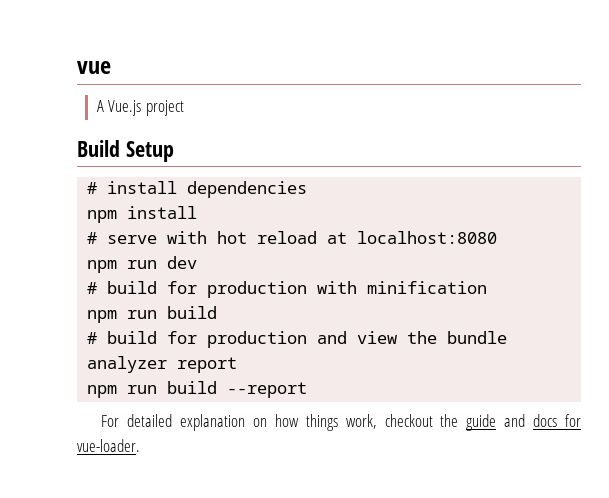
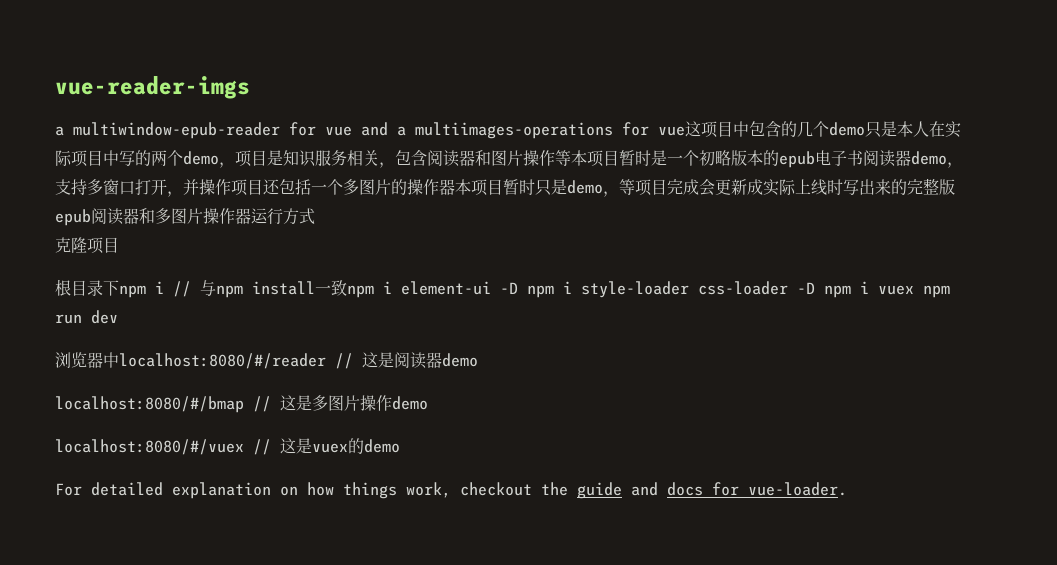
- vue
- A Vue.js project
- Build Setup
- # install dependencies
- npm install
- # serve with hot reload at localhost:8080
- npm run dev
- # build for production with minification
- npm run build
- # build for production and view the bundle analyzer report
- npm run build --report
+ vue-reader-imgs
+ a multiwindow-epub-reader for vue and a multiimages-operations for vue这项目中包含的几个demo只是本人在实际项目中写的两个demo，项目是知识服务相关，包含阅读器和图片操作等本项目暂时是一个初略版本的epub电子书阅读器demo，支持多窗口打开，并操作项目还包括一个多图片的操作器本项目暂时只是demo，等项目完成会更新成实际上线时写出来的完整版epub阅读器和多图片操作器运行方式
+ 克隆项目
+ 根目录下npm i // 与npm install一致npm i element-ui -D npm i style-loader css-loader -D npm i vuex npm run dev
+ 浏览器中localhost:8080/#/reader // 这是阅读器demo
+ localhost:8080/#/bmap // 这是多图片操作demo
+ localhost:8080/#/vuex // 这是vuex的demo

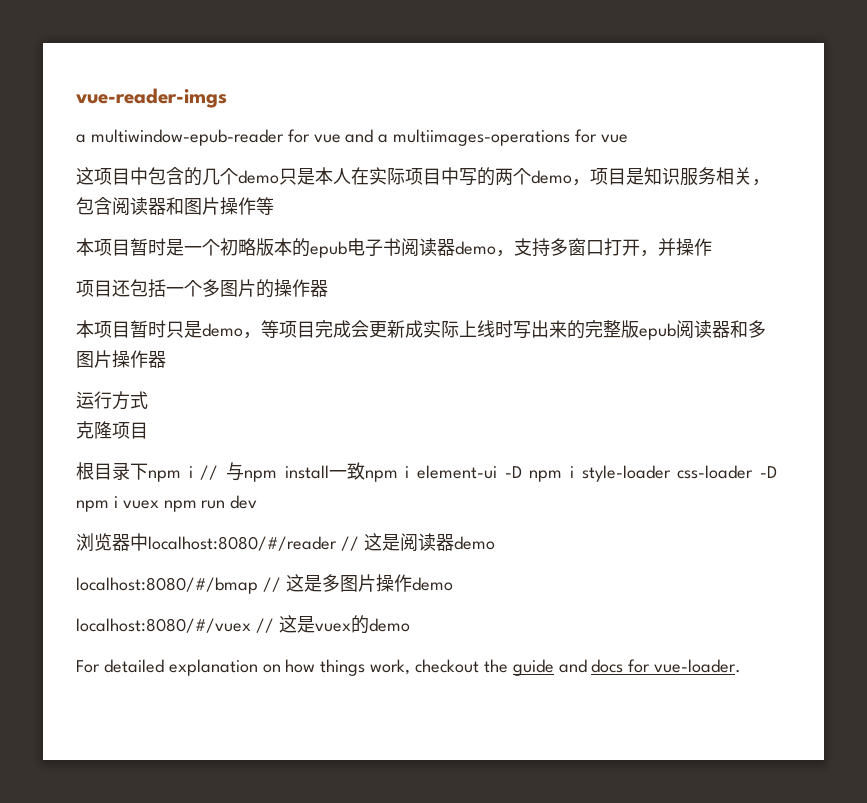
- a multiwindow-epub-reader for vue and a multiimages-operations for vue这项目中包含的几个demo只是本人在实际项目中写的两个demo，项目是知识服务相关，包含阅读器和图片操作等本项目暂时是一个初略版本的epub电子书阅读器demo，支持多窗口打开，并操作项目还包括一个多图片的操作器本项目暂时只是demo，等项目完成会更新成实际上线时写出来的完整版epub阅读器和多图片操作器运行方式
+ a multiwindow-epub-reader for vue and a multiimages-operations for vue
+ 这项目中包含的几个demo只是本人在实际项目中写的两个demo，项目是知识服务相关，包含阅读器和图片操作等
+ 本项目暂时是一个初略版本的epub电子书阅读器demo，支持多窗口打开，并操作
+ 项目还包括一个多图片的操作器
+ 本项目暂时只是demo，等项目完成会更新成实际上线时写出来的完整版epub阅读器和多图片操作器
+ 运行方式

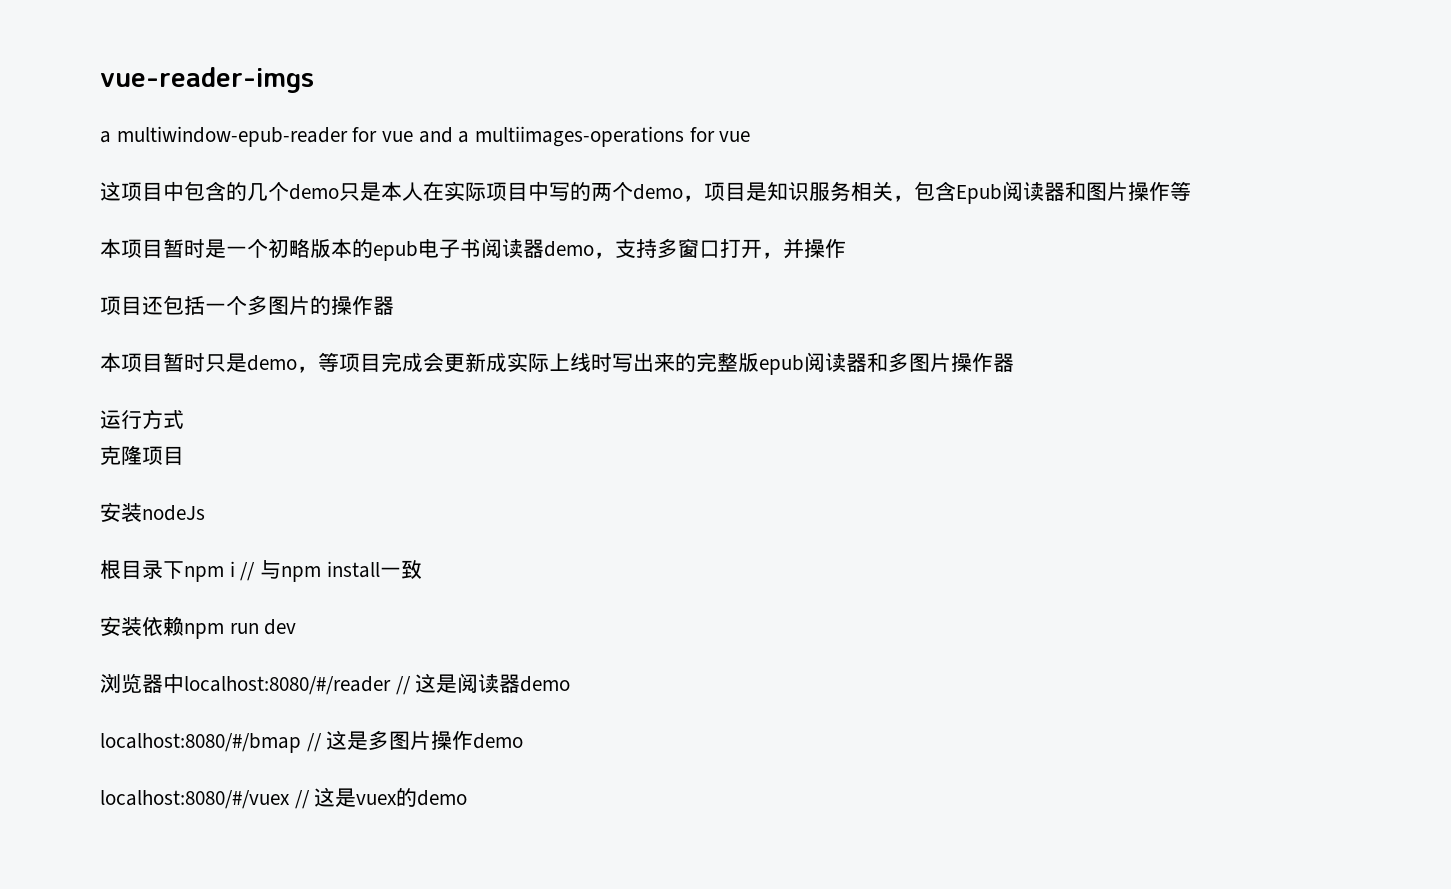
- 这项目中包含的几个demo只是本人在实际项目中写的两个demo，项目是知识服务相关，包含阅读器和图片操作等
+ 这项目中包含的几个demo只是本人在实际项目中写的两个demo，项目是知识服务相关，包含Epub阅读器和图片操作等
+ 安装nodeJs
- 根目录下npm i // 与npm install一致npm i element-ui -D npm i style-loader css-loader -D npm i vuex npm run dev
+ 根目录下npm i // 与npm install一致
+ 安装依赖npm run dev
- For detailed explanation on how things work, checkout the guide and docs for vue-loader.

